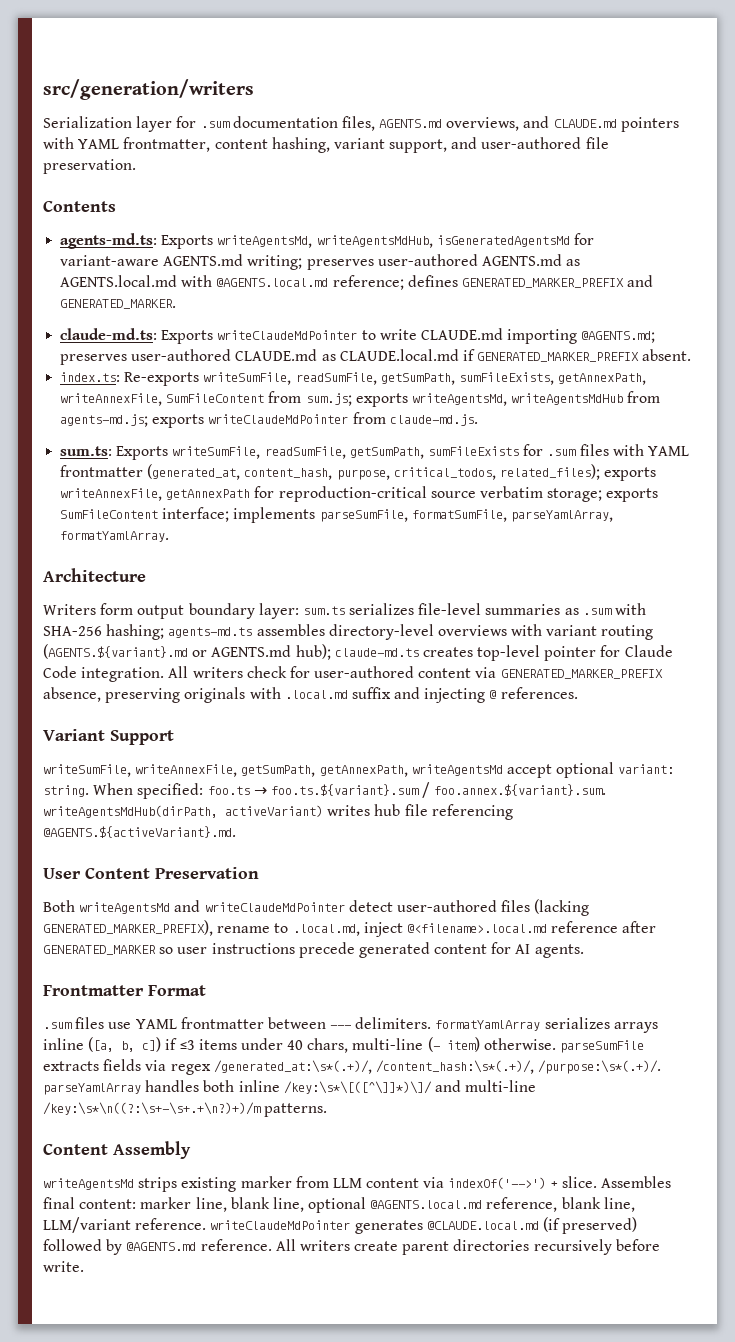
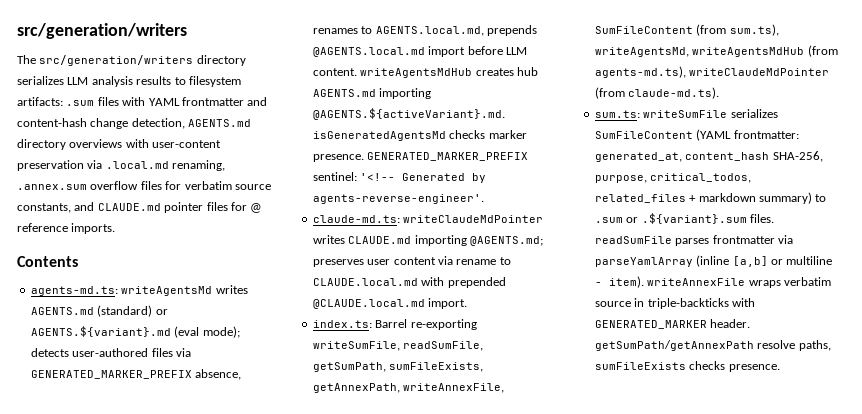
- Serialization layer for .sum documentation files, AGENTS.md overviews, and CLAUDE.md pointers with YAML frontmatter, content hashing, variant support, and user-authored file preservation.
+ The src/generation/writers directory serializes LLM analysis results to filesystem artifacts: .sum files with YAML frontmatter and content-hash change detection, AGENTS.md directory overviews with user-content preservation via .local.md renaming, .annex.sum overflow files for verbatim source constants, and CLAUDE.md pointer files for @ reference imports.
  Contents
- agents-md.ts: Exports writeAgentsMd, writeAgentsMdHub, isGeneratedAgentsMd for variant-aware AGENTS.md writing; preserves user-authored AGENTS.md as AGENTS.local.md with @AGENTS.local.md reference; defines GENERATED_MARKER_PREFIX and GENERATED_MARKER.
- claude-md.ts: Exports writeClaudeMdPointer to write CLAUDE.md importing @AGENTS.md; preserves user-authored CLAUDE.md as CLAUDE.local.md if GENERATED_MARKER_PREFIX absent.
+ agents-md.ts: writeAgentsMd writes AGENTS.md (standard) or AGENTS.${variant}.md (eval mode); detects user-authored files via GENERATED_MARKER_PREFIX absence, renames to AGENTS.local.md, prepends @AGENTS.local.md import before LLM content. writeAgentsMdHub creates hub AGENTS.md importing @AGENTS.${activeVariant}.md. isGeneratedAgentsMd checks marker presence. GENERATED_MARKER_PREFIX sentinel: '<!-- Generated by agents-reverse-engineer'.
+ claude-md.ts: writeClaudeMdPointer writes CLAUDE.md importing @AGENTS.md; preserves user content via rename to CLAUDE.local.md with prepended @CLAUDE.local.md import.
- index.ts: Re-exports writeSumFile, readSumFile, getSumPath, sumFileExists, getAnnexPath, writeAnnexFile, SumFileContent from sum.js; exports writeAgentsMd, writeAgentsMdHub from agents-md.js; exports writeClaudeMdPointer from claude-md.js.
- sum.ts: Exports writeSumFile, readSumFile, getSumPath, sumFileExists for .sum files with YAML frontmatter (generated_at, content_hash, purpose, critical_todos, related_files); exports writeAnnexFile, getAnnexPath for reproduction-critical source verbatim storage; exports SumFileContent interface; implements parseSumFile, formatSumFile, parseYamlArray, formatYamlArray.
- Architecture
- Writers form output boundary layer: sum.ts serializes file-level summaries as .sum with SHA-256 hashing; agents-md.ts assembles directory-level overviews with variant routing (AGENTS.${variant}.md or AGENTS.md hub); claude-md.ts creates top-level pointer for Claude Code integration. All writers check for user-authored content via GENERATED_MARKER_PREFIX absence, preserving originals with .local.md suffix and injecting @ references.
- Variant Support
- writeSumFile, writeAnnexFile, getSumPath, getAnnexPath, writeAgentsMd accept optional variant: string. When specified: foo.ts → foo.ts.${variant}.sum / foo.annex.${variant}.sum. writeAgentsMdHub(dirPath, activeVariant) writes hub file referencing @AGENTS.${activeVariant}.md.
- User Content Preservation
- Both writeAgentsMd and writeClaudeMdPointer detect user-authored files (lacking GENERATED_MARKER_PREFIX), rename to .local.md, inject @<filename>.local.md reference after GENERATED_MARKER so user instructions precede generated content for AI agents.
- Frontmatter Format
- .sum files use YAML frontmatter between --- delimiters. formatYamlArray serializes arrays inline ([a, b, c]) if ≤3 items under 40 chars, multi-line (- item) otherwise. parseSumFile extracts fields via regex /generated_at:\s*(.+)/, /content_hash:\s*(.+)/, /purpose:\s*(.+)/. parseYamlArray handles both inline /key:\s*\[([^\]]*)\]/ and multi-line /key:\s*\n((?:\s+-\s+.+\n?)+)/m patterns.
- Content Assembly
- writeAgentsMd strips existing marker from LLM content via indexOf('-->') + slice. Assembles final content: marker line, blank line, optional @AGENTS.local.md reference, blank line, LLM/variant reference. writeClaudeMdPointer generates @CLAUDE.local.md (if preserved) followed by @AGENTS.md reference. All writers create parent directories recursively before write.
+ index.ts: Barrel re-exporting writeSumFile, readSumFile, getSumPath, sumFileExists, getAnnexPath, writeAnnexFile, SumFileContent (from sum.ts), writeAgentsMd, writeAgentsMdHub (from agents-md.ts), writeClaudeMdPointer (from claude-md.ts).
+ sum.ts: writeSumFile serializes SumFileContent (YAML frontmatter: generated_at, content_hash SHA-256, purpose, critical_todos, related_files + markdown summary) to .sum or .${variant}.sum files. readSumFile parses frontmatter via parseYamlArray (inline [a,b] or multiline - item). writeAnnexFile wraps verbatim source in triple-backticks with GENERATED_MARKER header. getSumPath/getAnnexPath resolve paths, sumFileExists checks presence.

